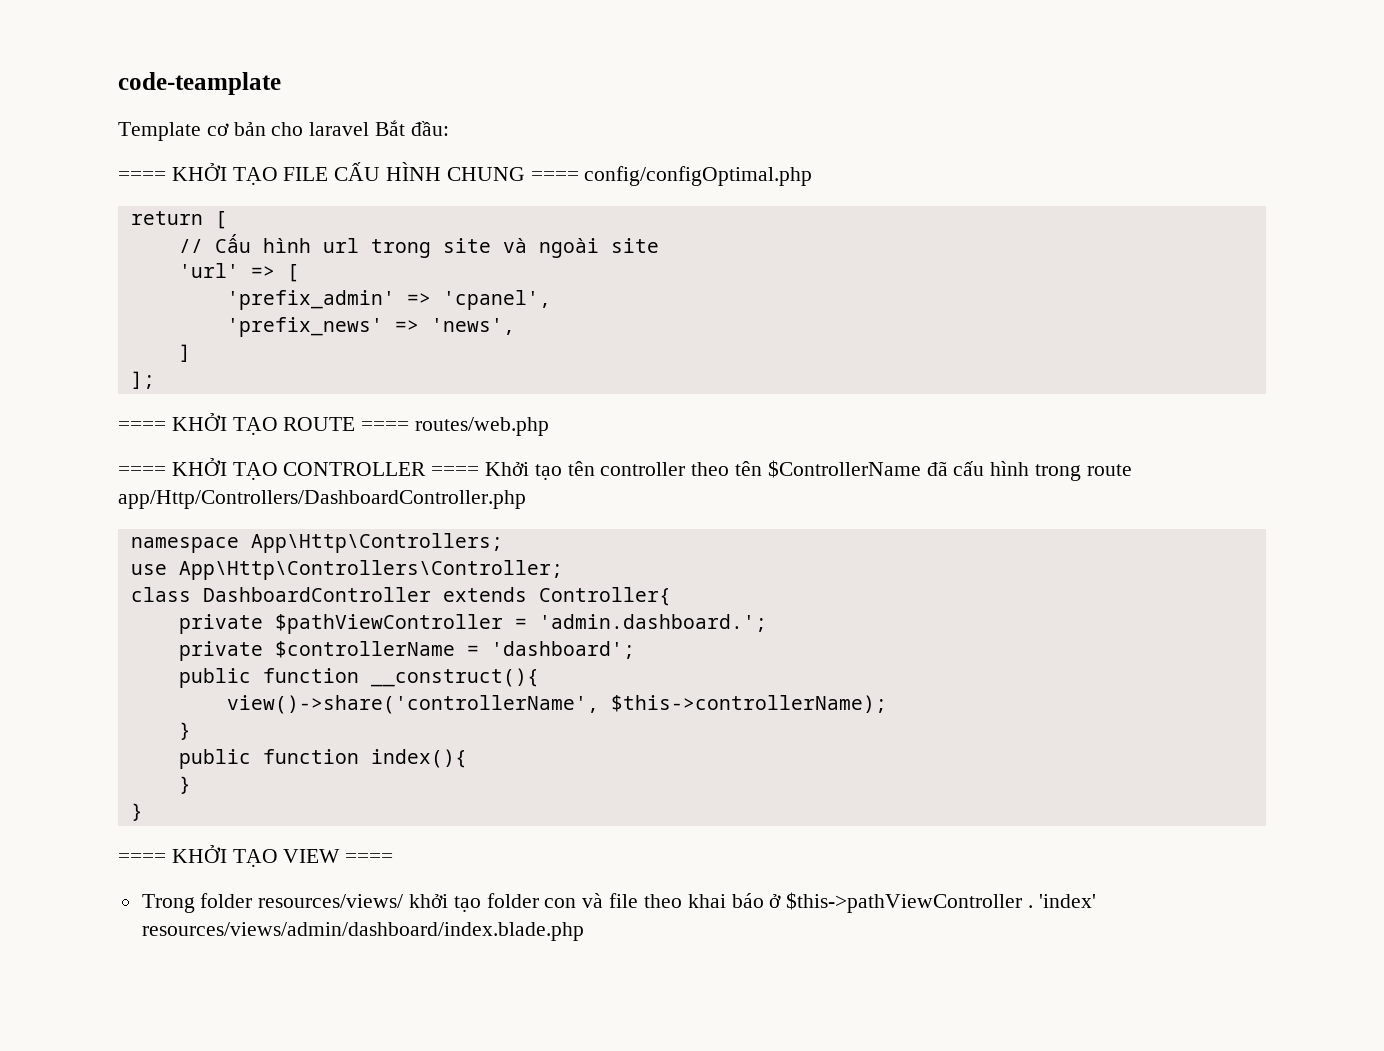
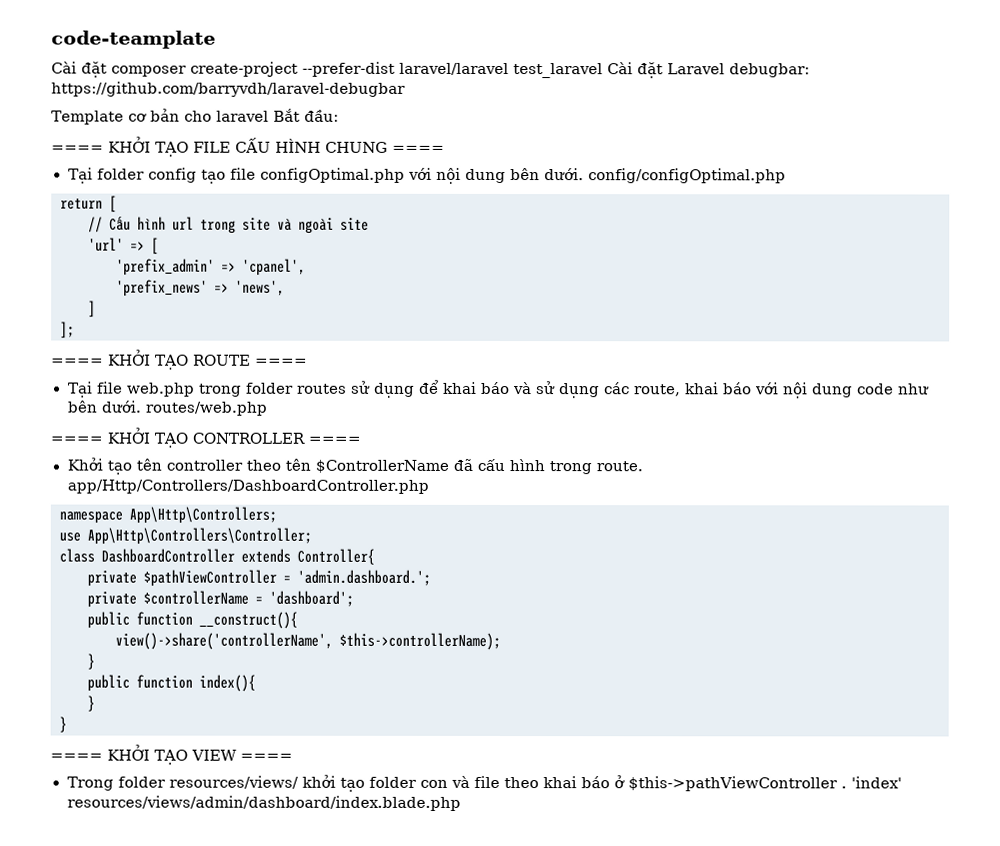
+ Cài đặt composer create-project --prefer-dist laravel/laravel test_laravel Cài đặt Laravel debugbar: https://github.com/barryvdh/laravel-debugbar
- ==== KHỞI TẠO FILE CẤU HÌNH CHUNG ==== config/configOptimal.php
+ ==== KHỞI TẠO FILE CẤU HÌNH CHUNG ====
+ Tại folder config tạo file configOptimal.php với nội dung bên dưới. config/configOptimal.php
- ==== KHỞI TẠO ROUTE ==== routes/web.php
+ ==== KHỞI TẠO ROUTE ====
+ Tại file web.php trong folder routes sử dụng để khai báo và sử dụng các route, khai báo với nội dung code như bên dưới. routes/web.php
- ==== KHỞI TẠO CONTROLLER ==== Khởi tạo tên controller theo tên $ControllerName đã cấu hình trong route app/Http/Controllers/DashboardController.php
+ ==== KHỞI TẠO CONTROLLER ====
+ Khởi tạo tên controller theo tên $ControllerName đã cấu hình trong route. app/Http/Controllers/DashboardController.php

